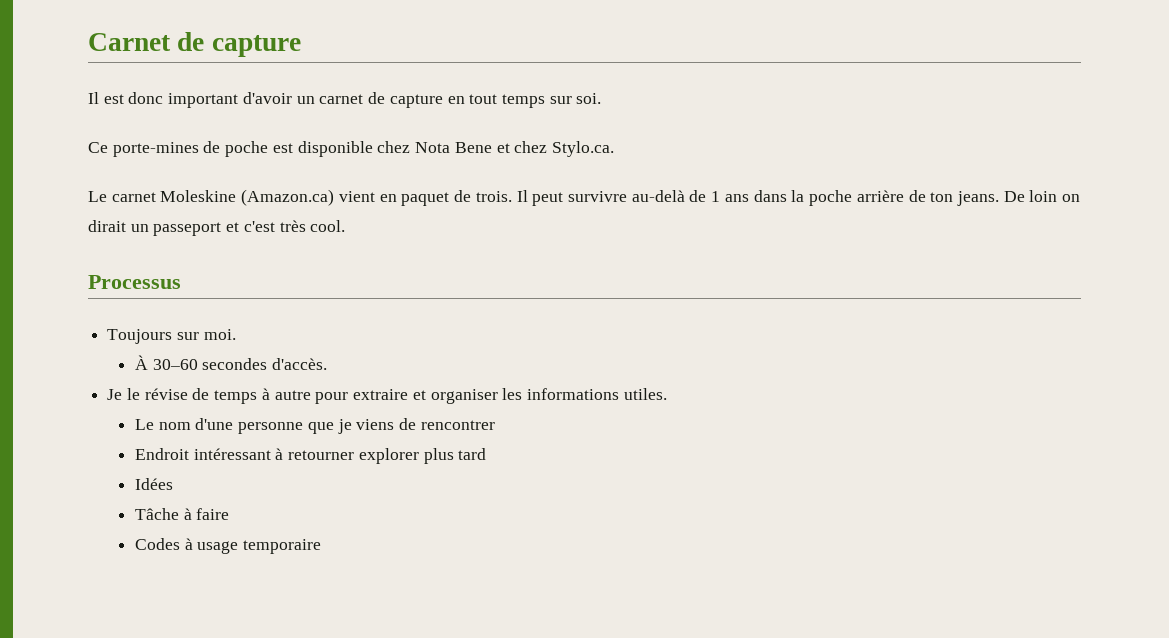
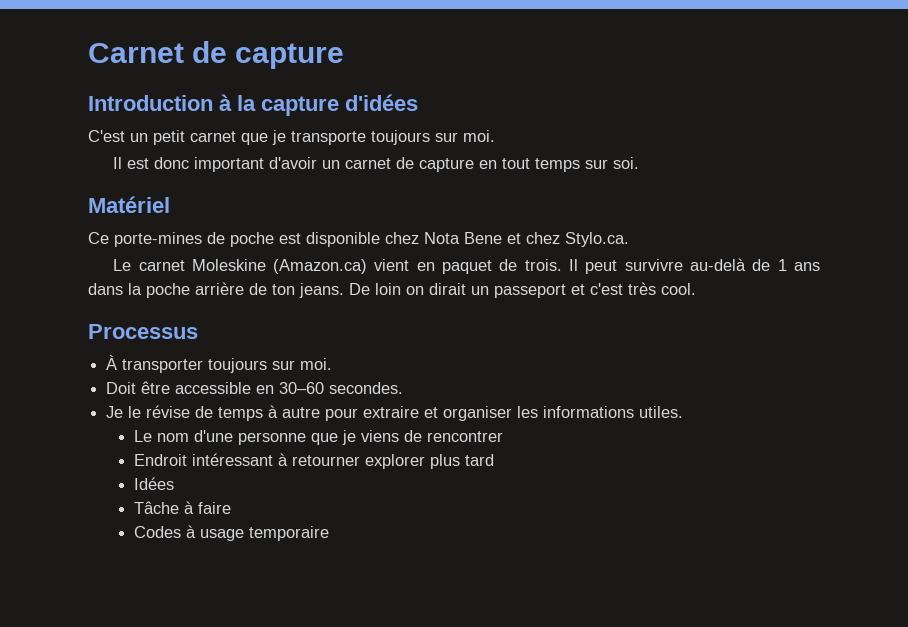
+ Introduction à la capture d'idées
+ C'est un petit carnet que je transporte toujours sur moi.
+ Matériel
- Toujours sur moi.
- À 30–60 secondes d'accès.
+ À transporter toujours sur moi.
+ Doit être accessible en 30–60 secondes.

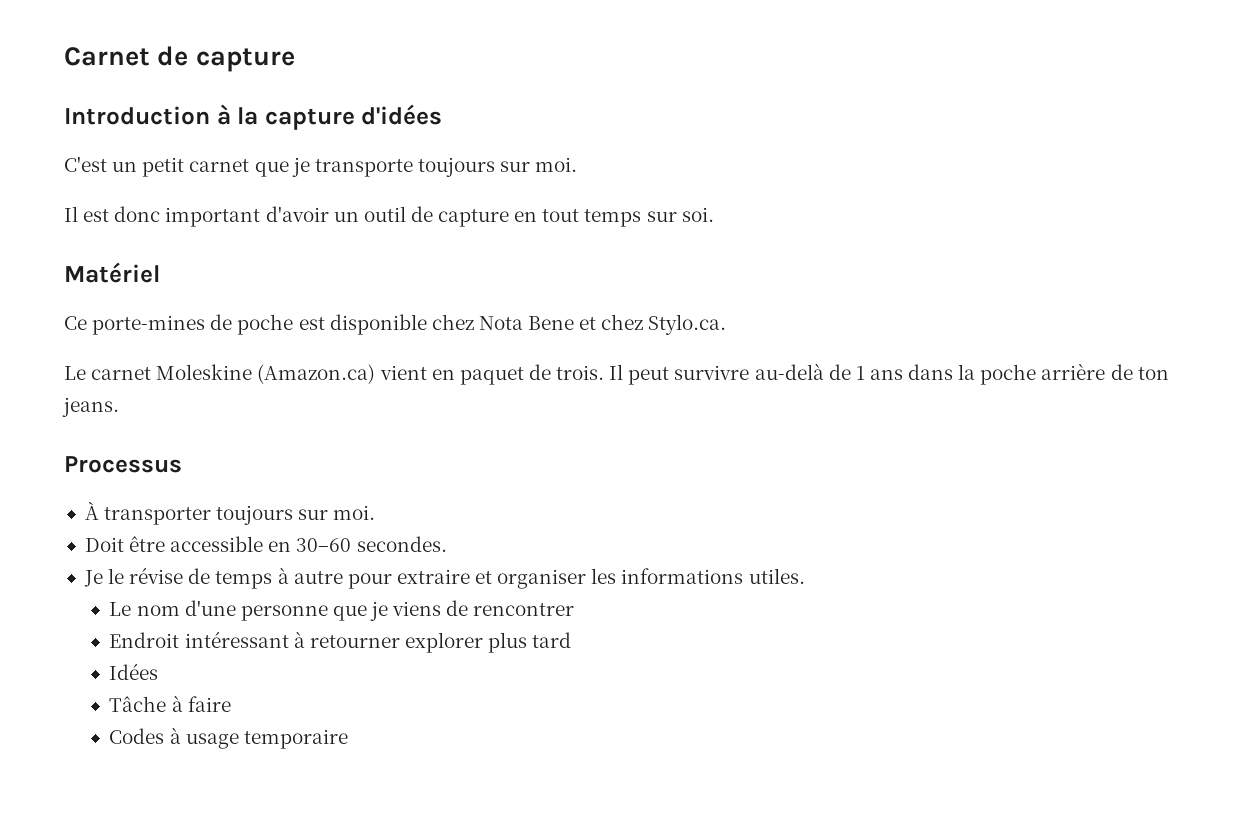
- Il est donc important d'avoir un carnet de capture en tout temps sur soi.
+ Il est donc important d'avoir un outil de capture en tout temps sur soi.
- De loin on dirait un passeport et c'est très cool.

